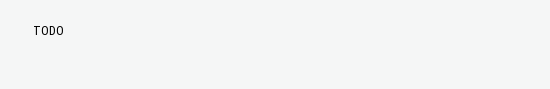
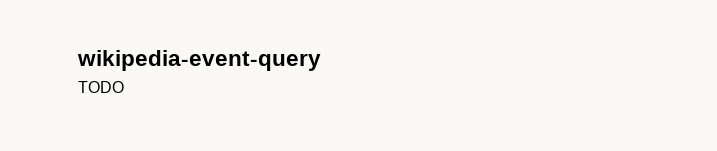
+ wikipedia-event-query

